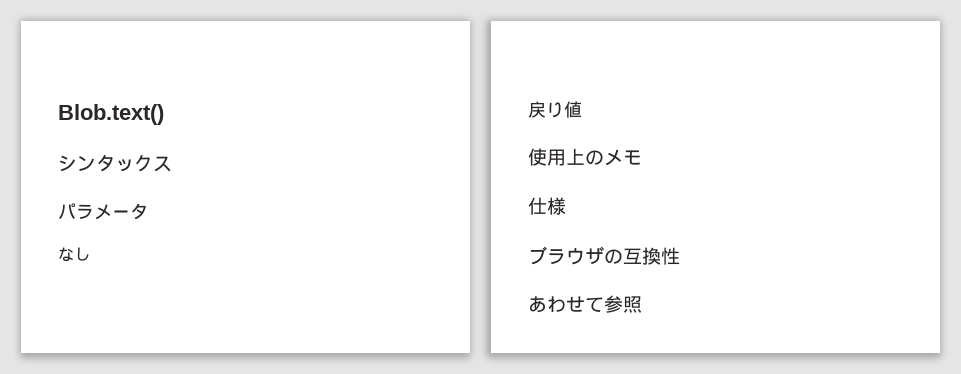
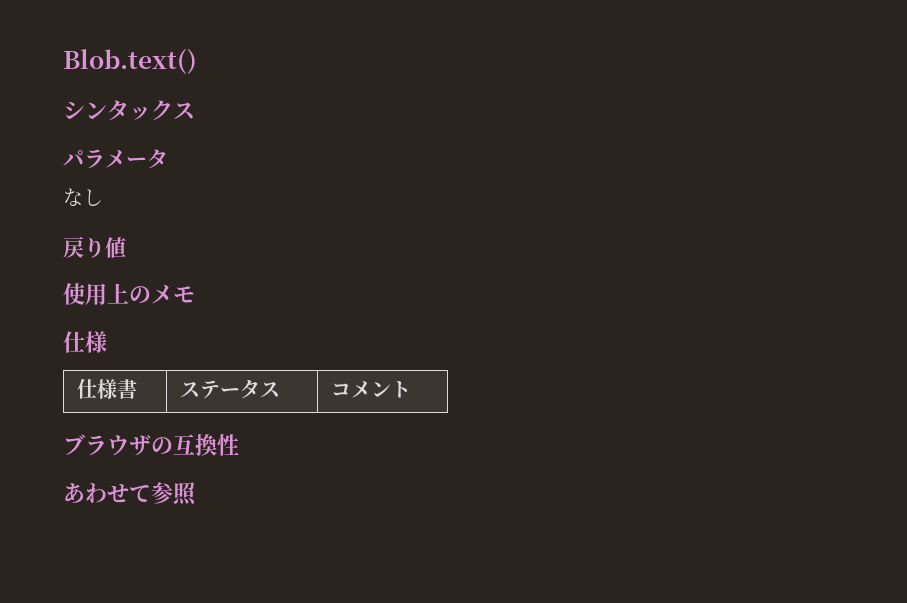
+ 仕様書 | ステータス | コメント

